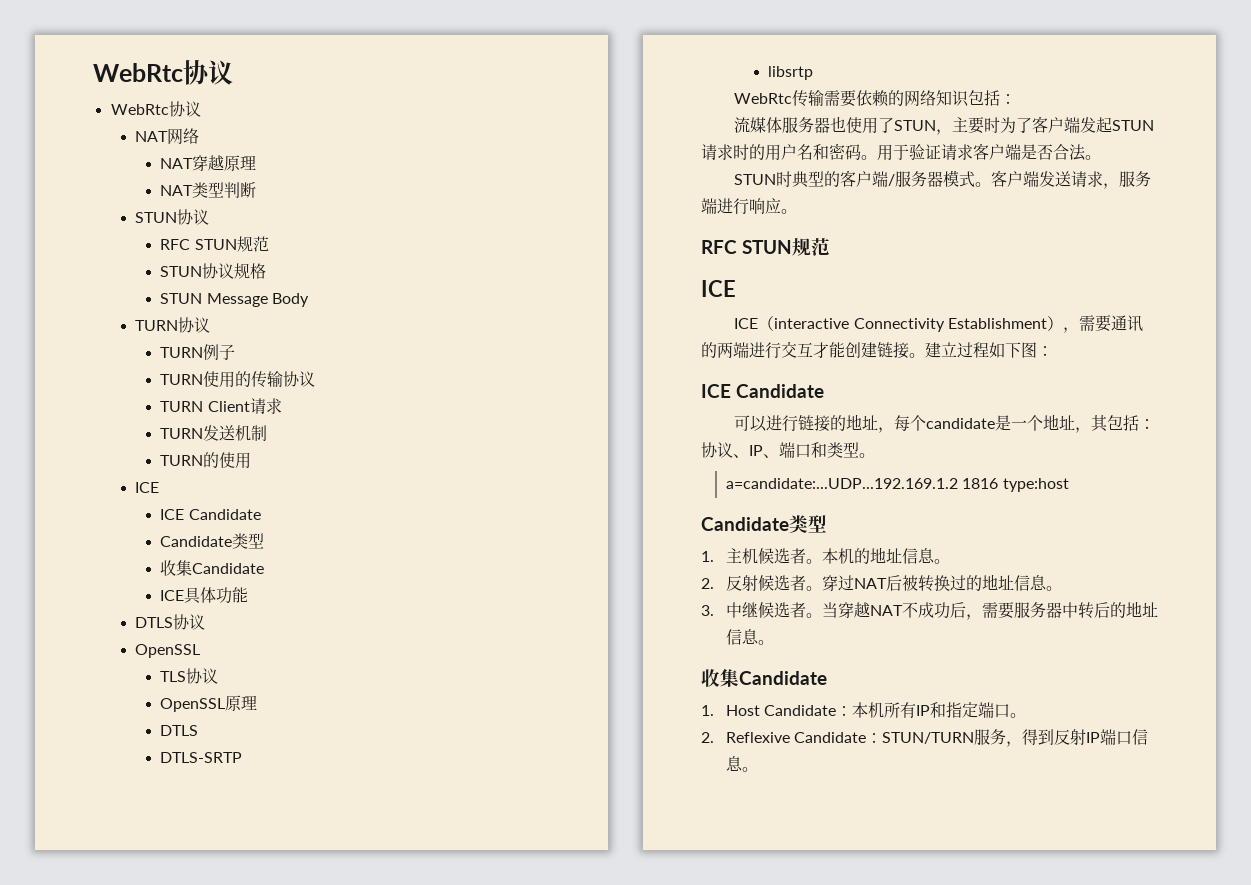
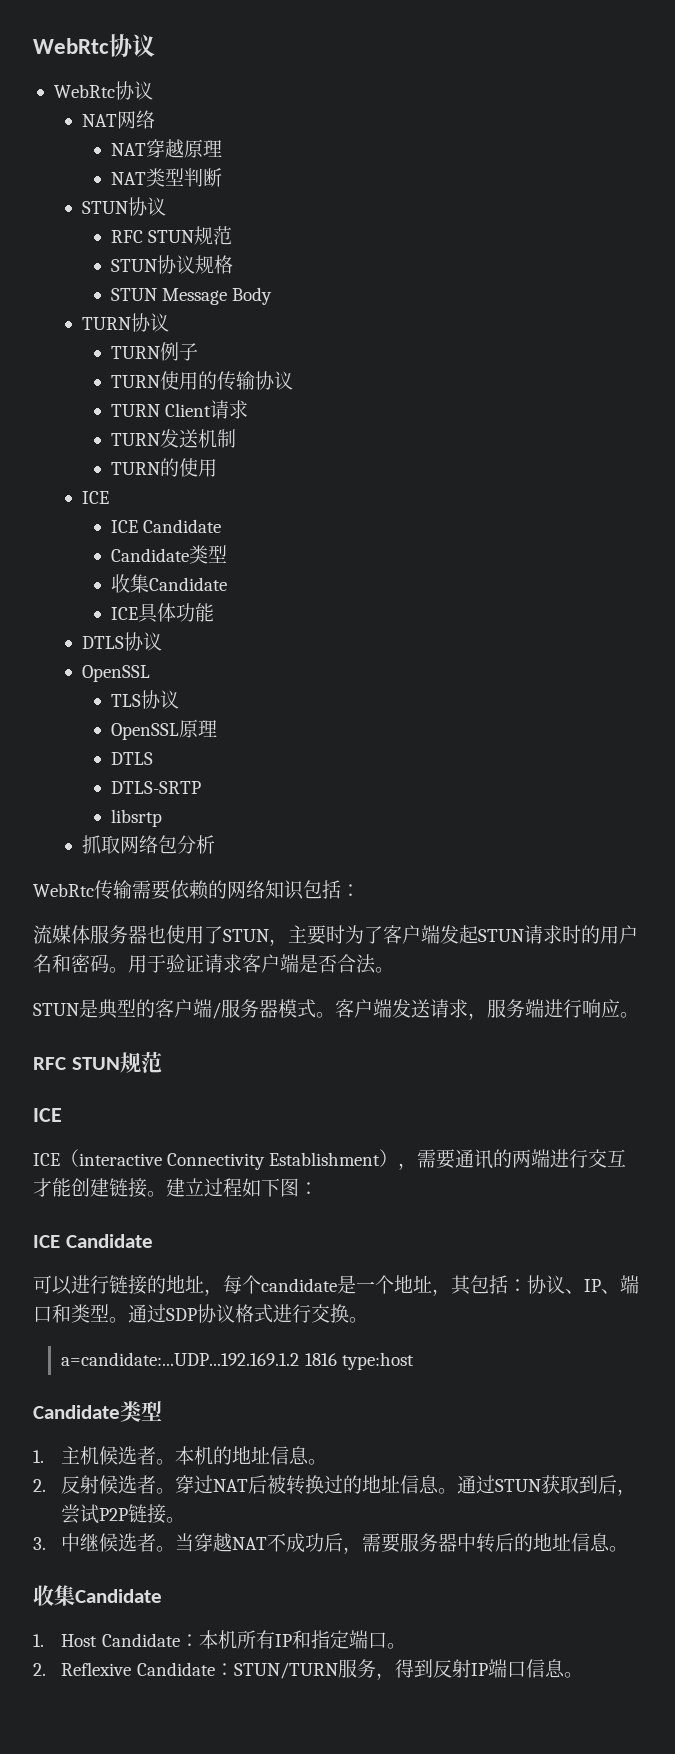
+ 抓取网络包分析
- STUN时典型的客户端/服务器模式。
+ STUN是典型的客户端/服务器模式。
+ 通过SDP协议格式进行交换。
+ 通过STUN获取到后，尝试P2P链接。

